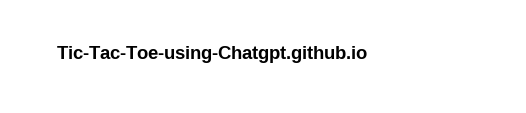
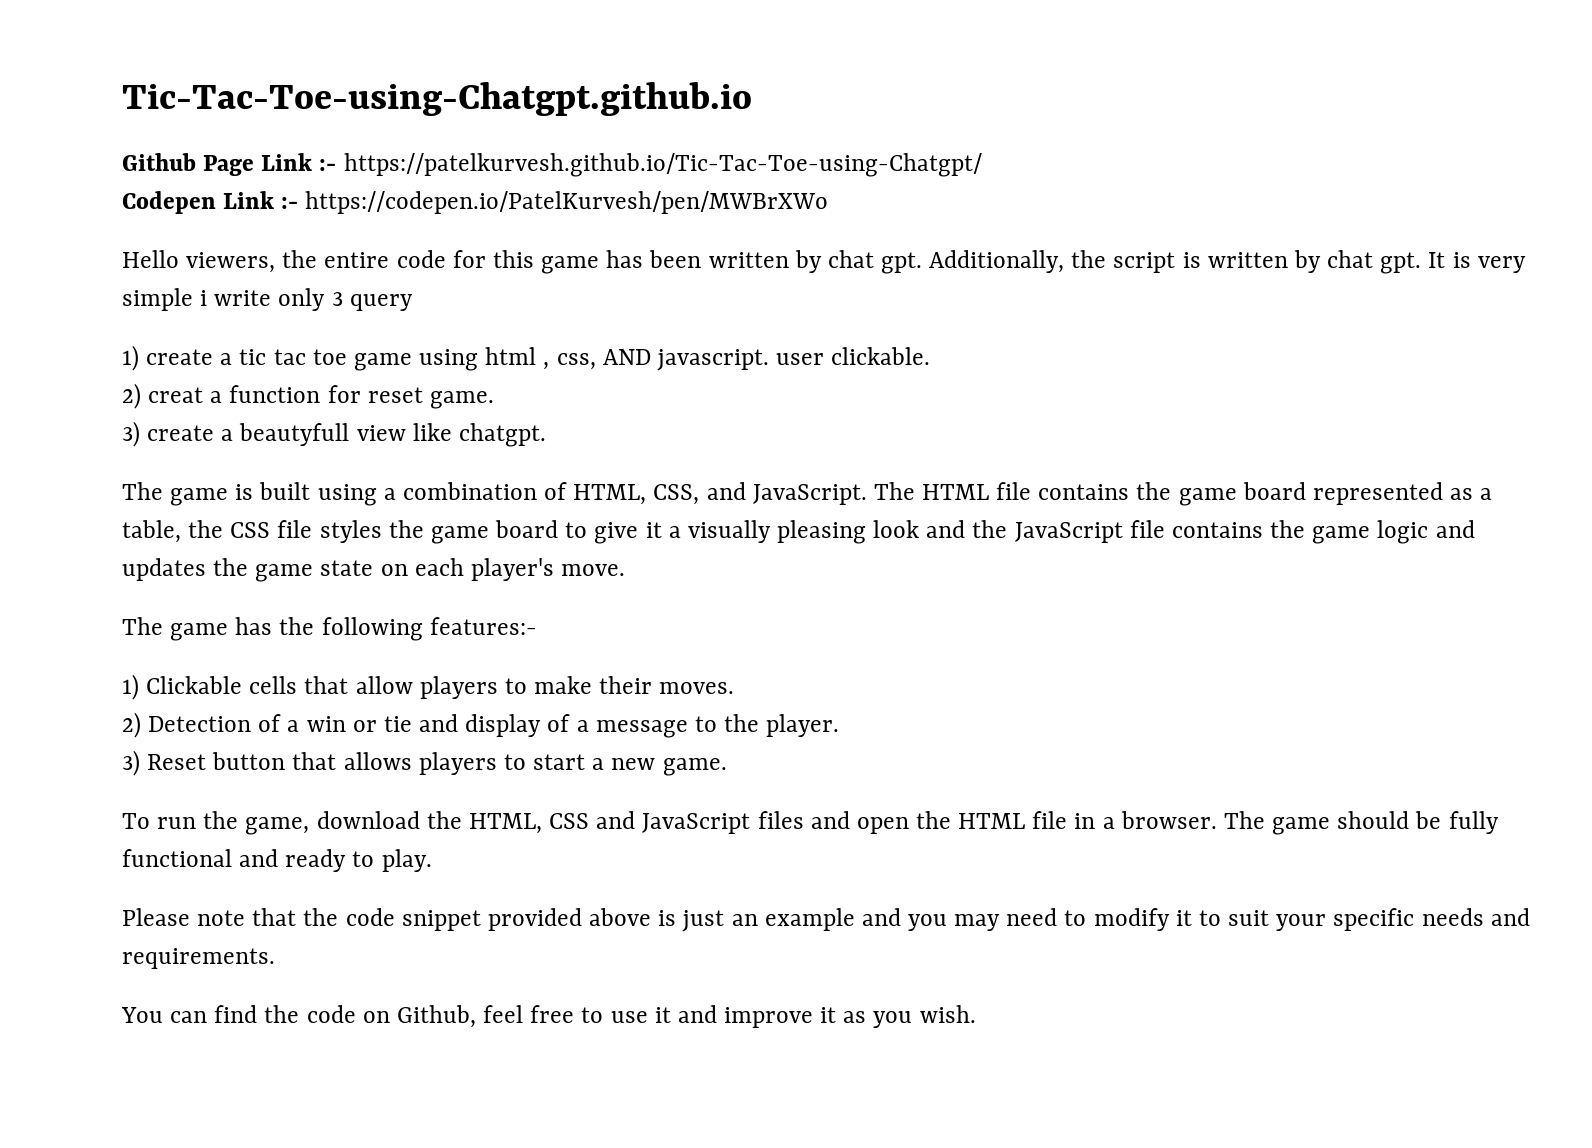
+ Github Page Link :- https://patelkurvesh.github.io/Tic-Tac-Toe-using-Chatgpt/
+ Codepen Link :- https://codepen.io/PatelKurvesh/pen/MWBrXWo
+ Hello viewers, the entire code for this game has been written by chat gpt. Additionally, the script is written by chat gpt. It is very simple i write only 3 query
+ 1) create a tic tac toe game using html , css, AND javascript. user clickable.
+ 2) creat a function for reset game.
+ 3) create a beautyfull view like chatgpt.
+ The game is built using a combination of HTML, CSS, and JavaScript. The HTML file contains the game board represented as a table, the CSS file styles the game board to give it a visually pleasing look and the JavaScript file contains the game logic and updates the game state on each player's move.
+ The game has the following features:-
+ 1) Clickable cells that allow players to make their moves.
+ 2) Detection of a win or tie and display of a message to the player.
+ 3) Reset button that allows players to start a new game.
+ To run the game, download the HTML, CSS and JavaScript files and open the HTML file in a browser. The game should be fully functional and ready to play.
+ Please note that the code snippet provided above is just an example and you may need to modify it to suit your specific needs and requirements.
+ You can find the code on Github, feel free to use it and improve it as you wish.

